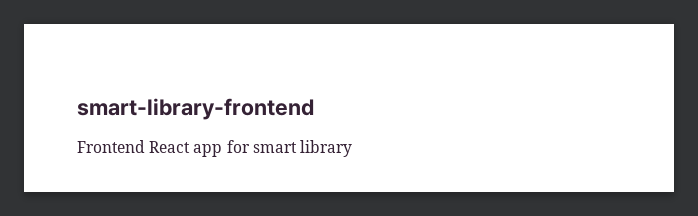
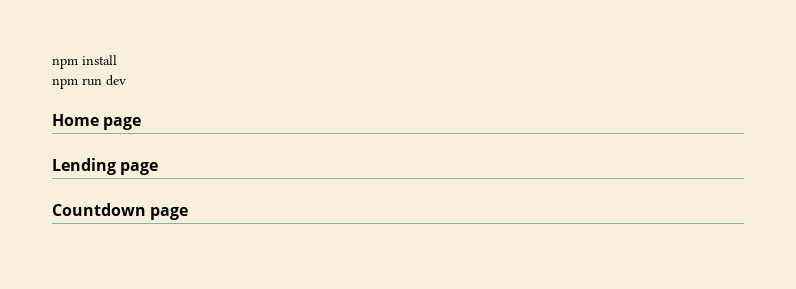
- smart-library-frontend
- Frontend React app for smart library
+ npm install
+ npm run dev
+ Home page
+ Lending page
+ Countdown page

